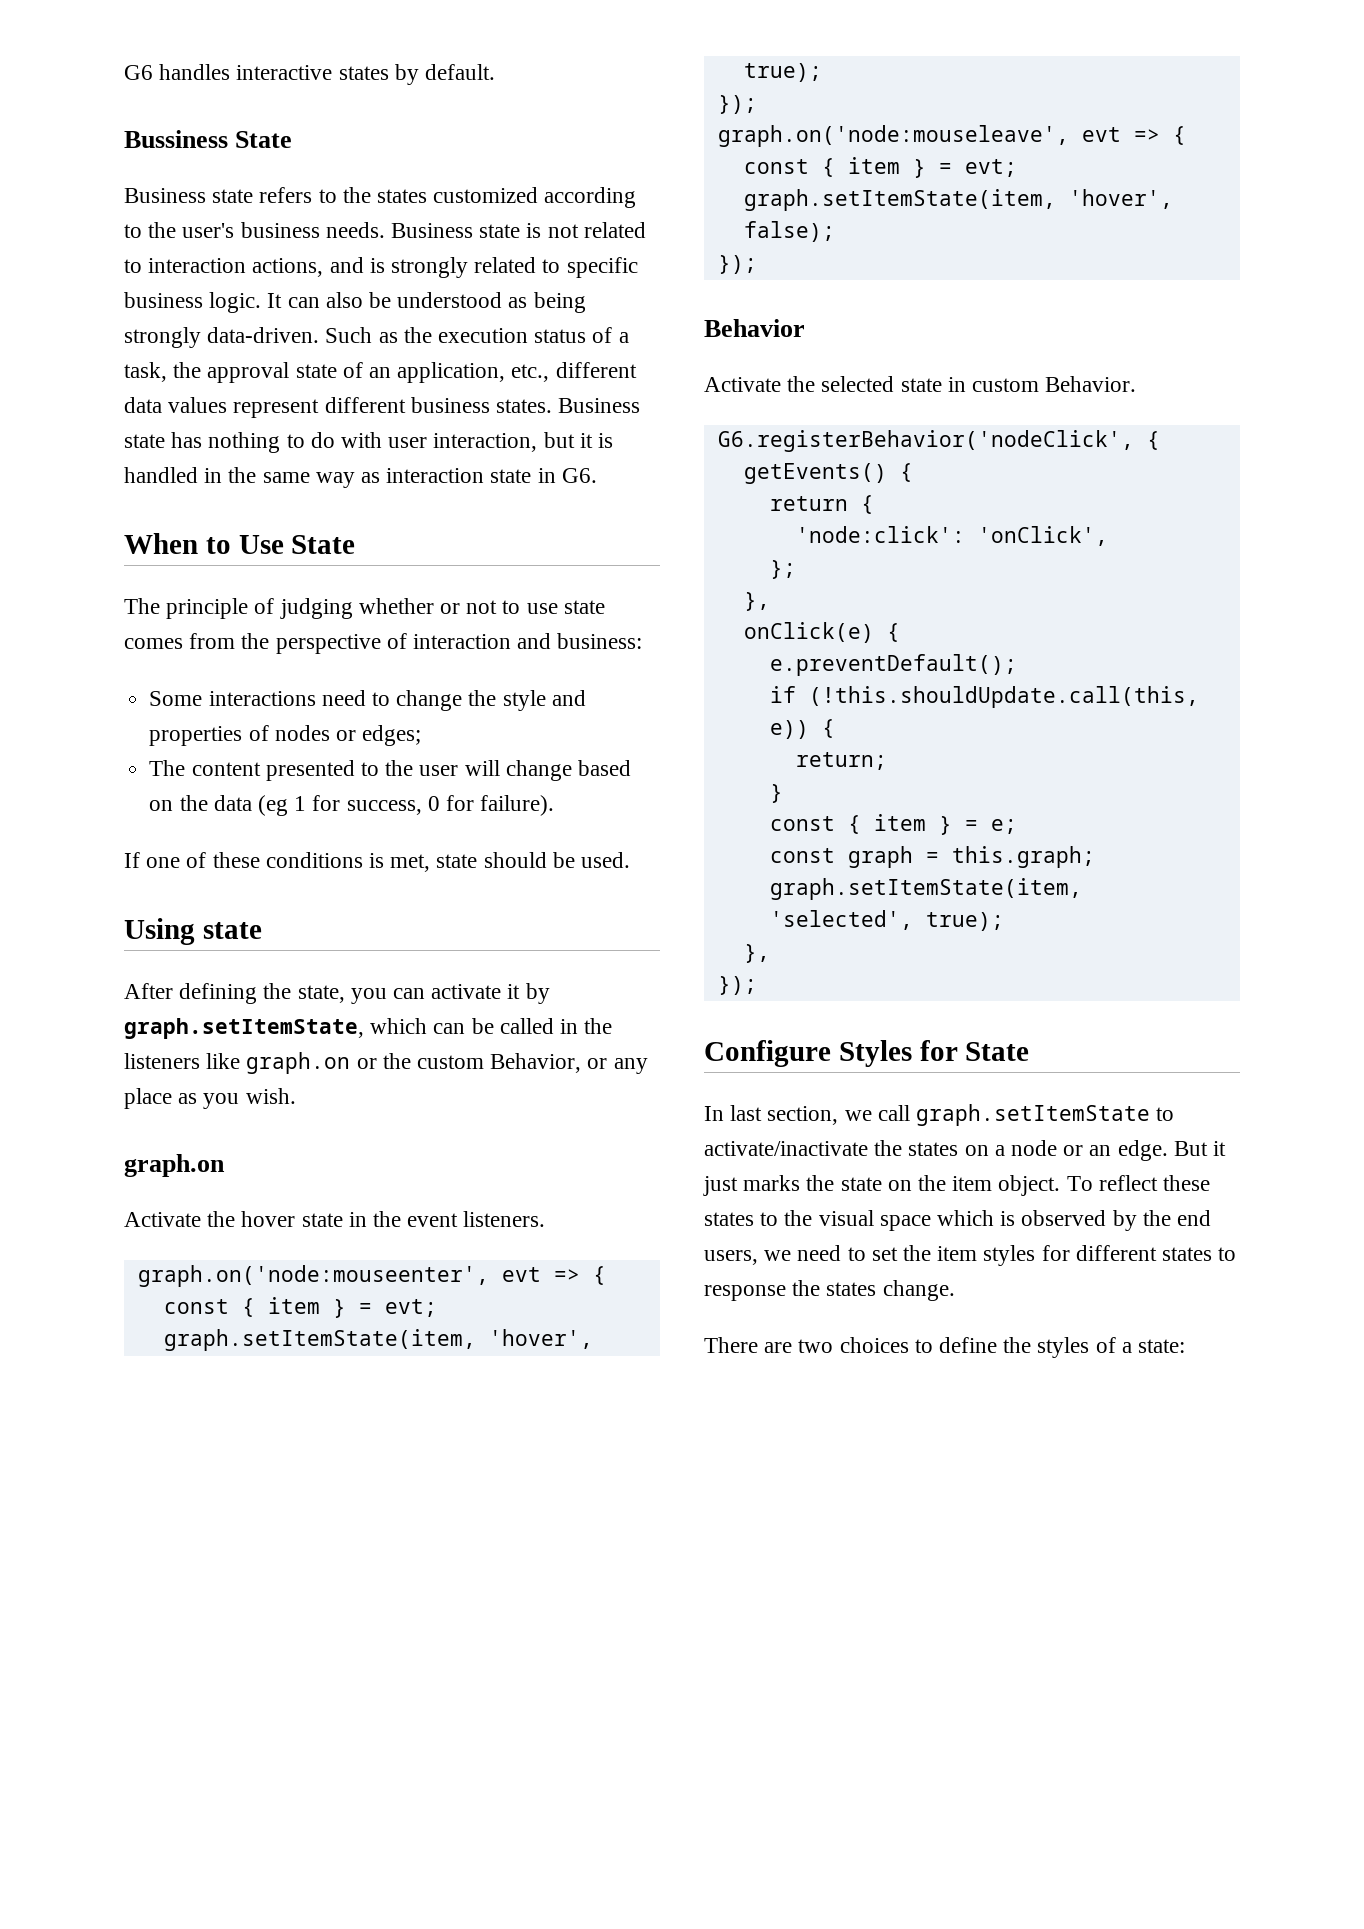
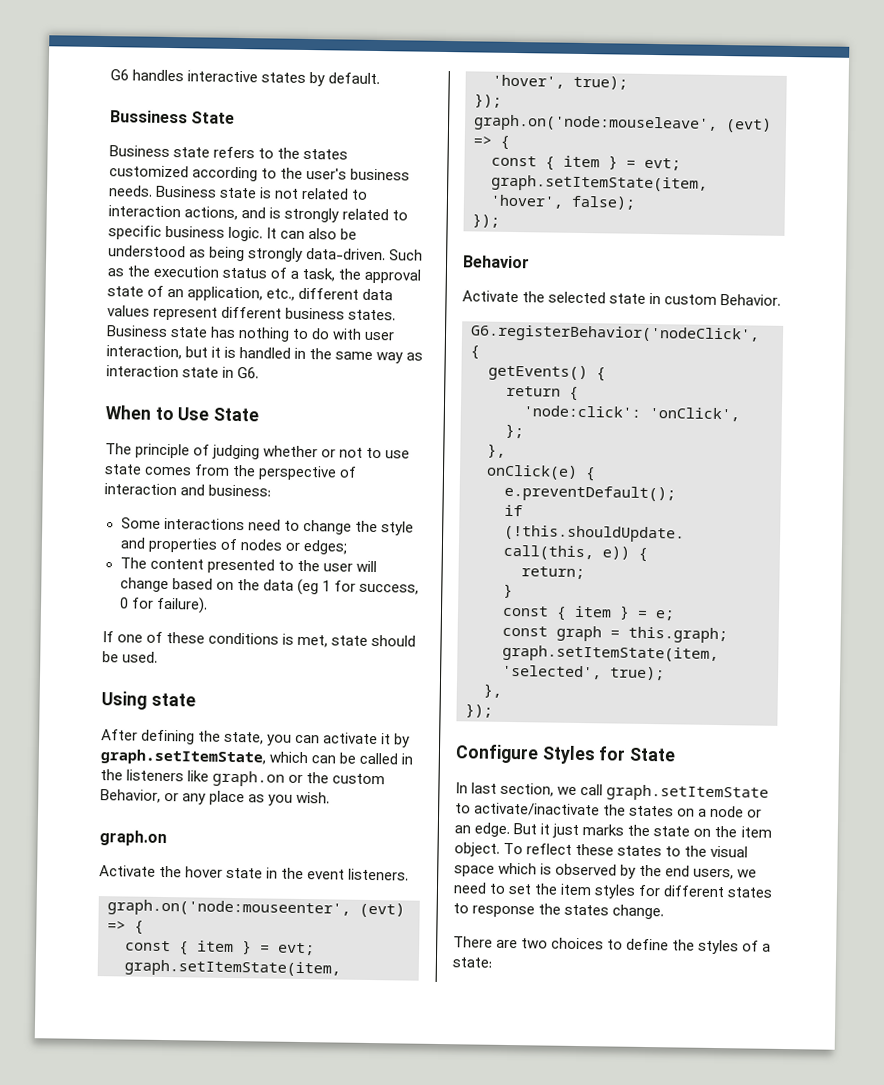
- graph.on('node:mouseenter', evt => {
+ graph.on('node:mouseenter', (evt) => {
- graph.on('node:mouseleave', evt => {
+ graph.on('node:mouseleave', (evt) => {

